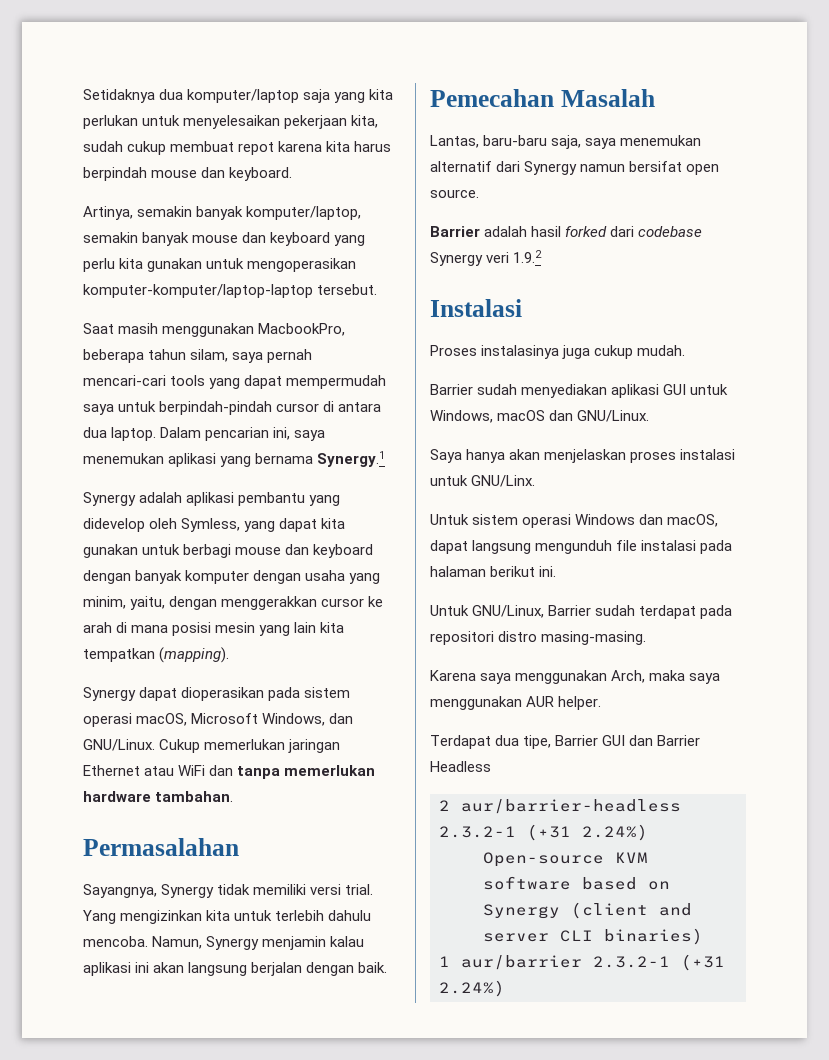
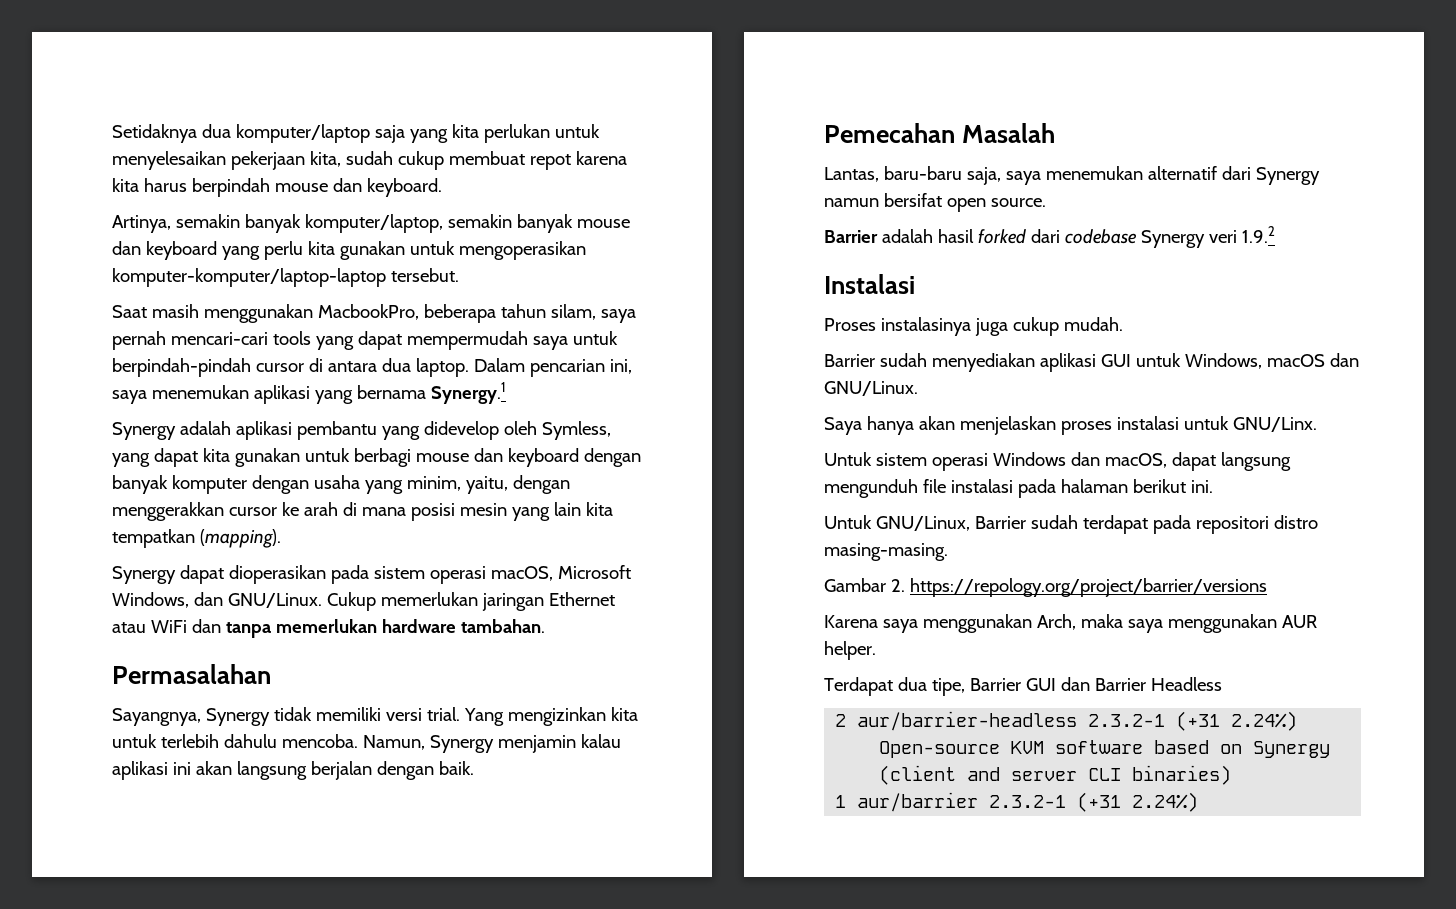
+ Gambar 2. https://repology.org/project/barrier/versions

